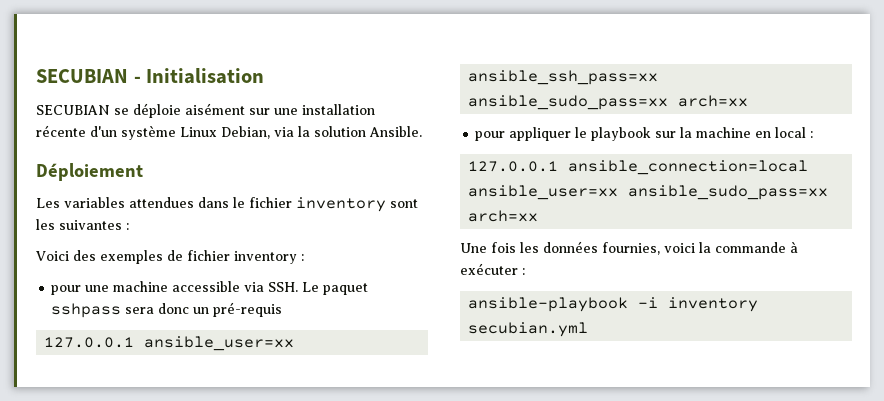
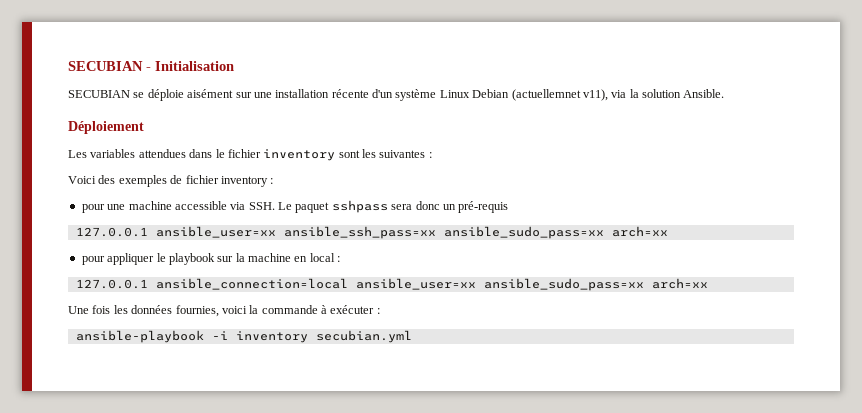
- SECUBIAN se déploie aisément sur une installation récente d'un système Linux Debian, via la solution Ansible.
+ SECUBIAN se déploie aisément sur une installation récente d'un système Linux Debian (actuellemnet v11), via la solution Ansible.

